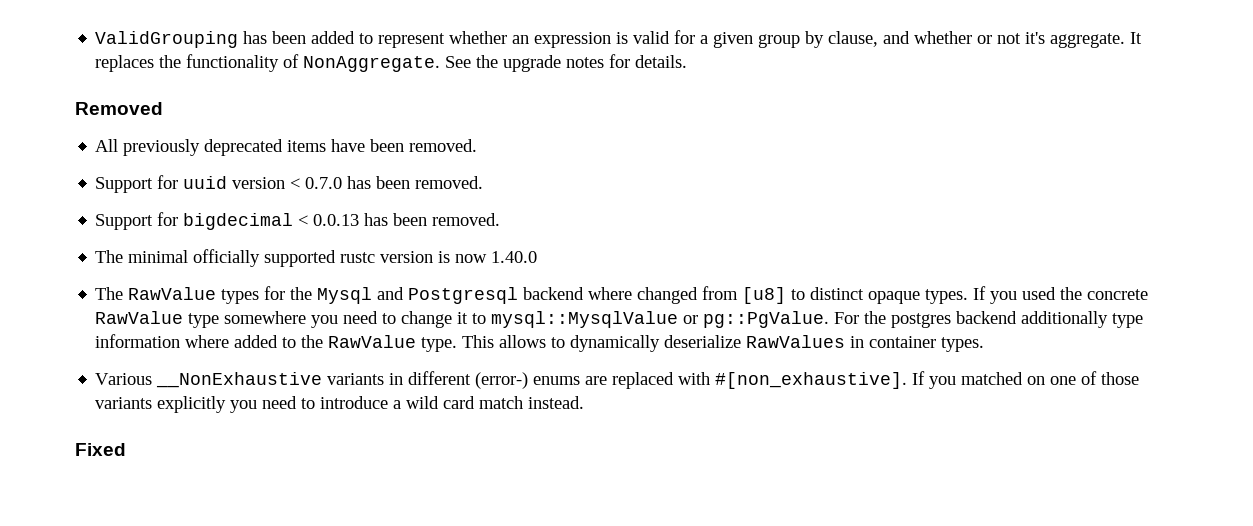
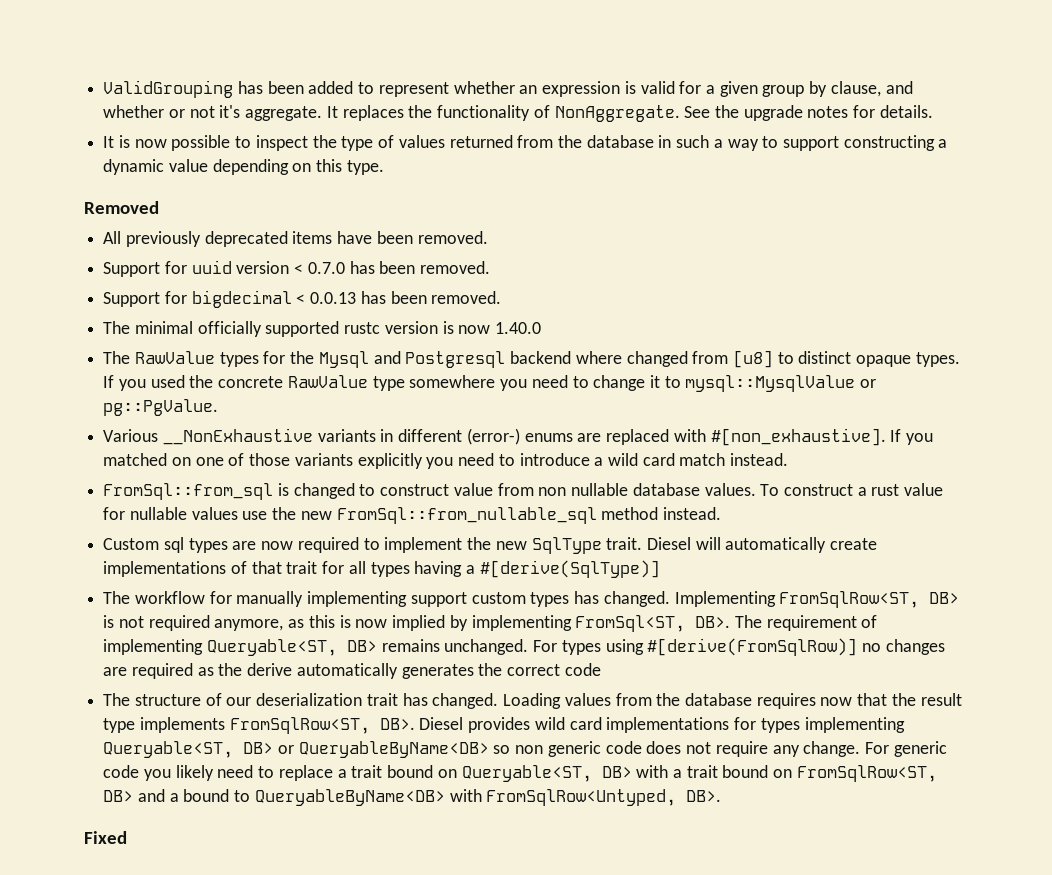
+ It is now possible to inspect the type of values returned from the database in such a way to support constructing a dynamic value depending on this type.
- For the postgres backend additionally type information where added to the RawValue type. This allows to dynamically deserialize RawValues in container types.
+ FromSql::from_sql is changed to construct value from non nullable database values. To construct a rust value for nullable values use the new FromSql::from_nullable_sql method instead.
+ Custom sql types are now required to implement the new SqlType trait. Diesel will automatically create implementations of that trait for all types having a #[derive(SqlType)]
+ The workflow for manually implementing support custom types has changed. Implementing FromSqlRow<ST, DB> is not required anymore, as this is now implied by implementing FromSql<ST, DB>. The requirement of implementing Queryable<ST, DB> remains unchanged. For types using #[derive(FromSqlRow)] no changes are required as the derive automatically generates the correct code
+ The structure of our deserialization trait has changed. Loading values from the database requires now that the result type implements FromSqlRow<ST, DB>. Diesel provides wild card implementations for types implementing Queryable<ST, DB> or QueryableByName<DB> so non generic code does not require any change. For generic code you likely need to replace a trait bound on Queryable<ST, DB> with a trait bound on FromSqlRow<ST, DB> and a bound to QueryableByName<DB> with FromSqlRow<Untyped, DB>.

